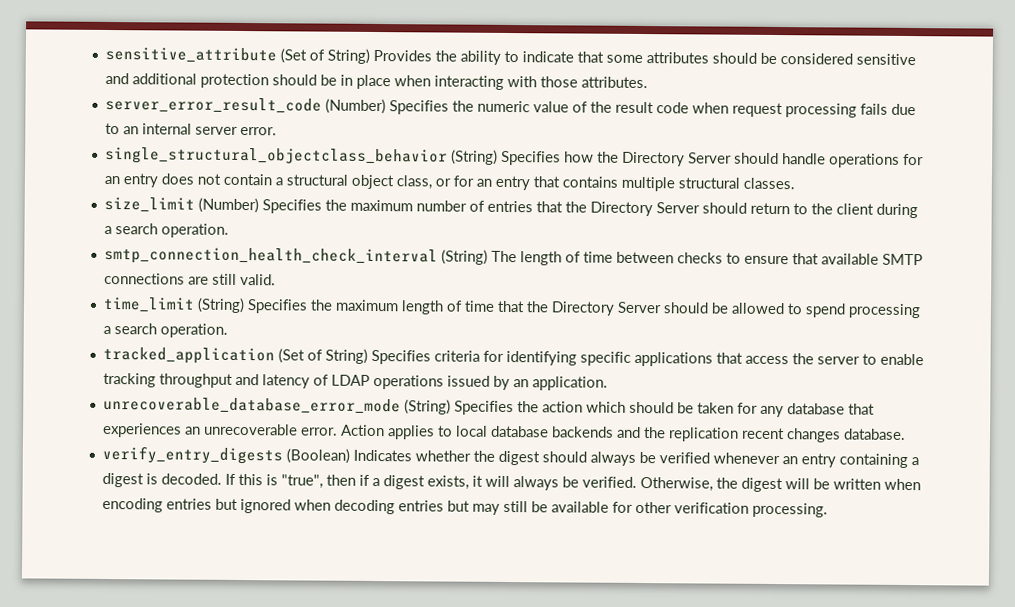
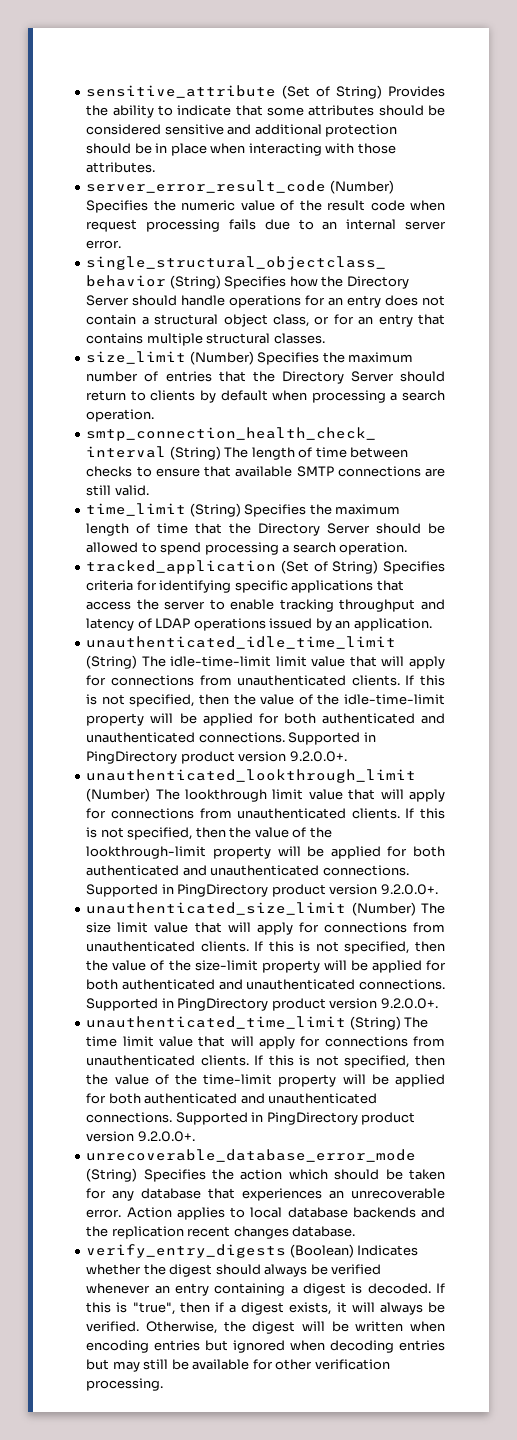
- size_limit (Number) Specifies the maximum number of entries that the Directory Server should return to the client during a search operation.
+ size_limit (Number) Specifies the maximum number of entries that the Directory Server should return to clients by default when processing a search operation.
+ unauthenticated_idle_time_limit (String) The idle-time-limit limit value that will apply for connections from unauthenticated clients. If this is not specified, then the value of the idle-time-limit property will be applied for both authenticated and unauthenticated connections. Supported in PingDirectory product version 9.2.0.0+.
+ unauthenticated_lookthrough_limit (Number) The lookthrough limit value that will apply for connections from unauthenticated clients. If this is not specified, then the value of the lookthrough-limit property will be applied for both authenticated and unauthenticated connections. Supported in PingDirectory product version 9.2.0.0+.
+ unauthenticated_size_limit (Number) The size limit value that will apply for connections from unauthenticated clients. If this is not specified, then the value of the size-limit property will be applied for both authenticated and unauthenticated connections. Supported in PingDirectory product version 9.2.0.0+.
+ unauthenticated_time_limit (String) The time limit value that will apply for connections from unauthenticated clients. If this is not specified, then the value of the time-limit property will be applied for both authenticated and unauthenticated connections. Supported in PingDirectory product version 9.2.0.0+.

